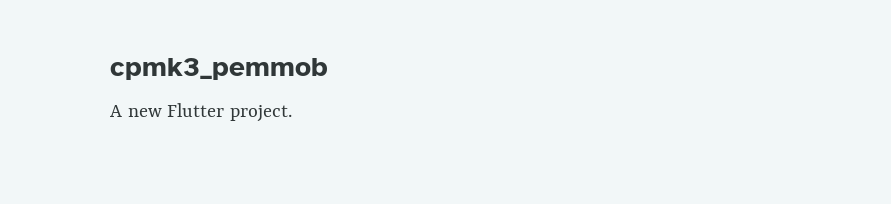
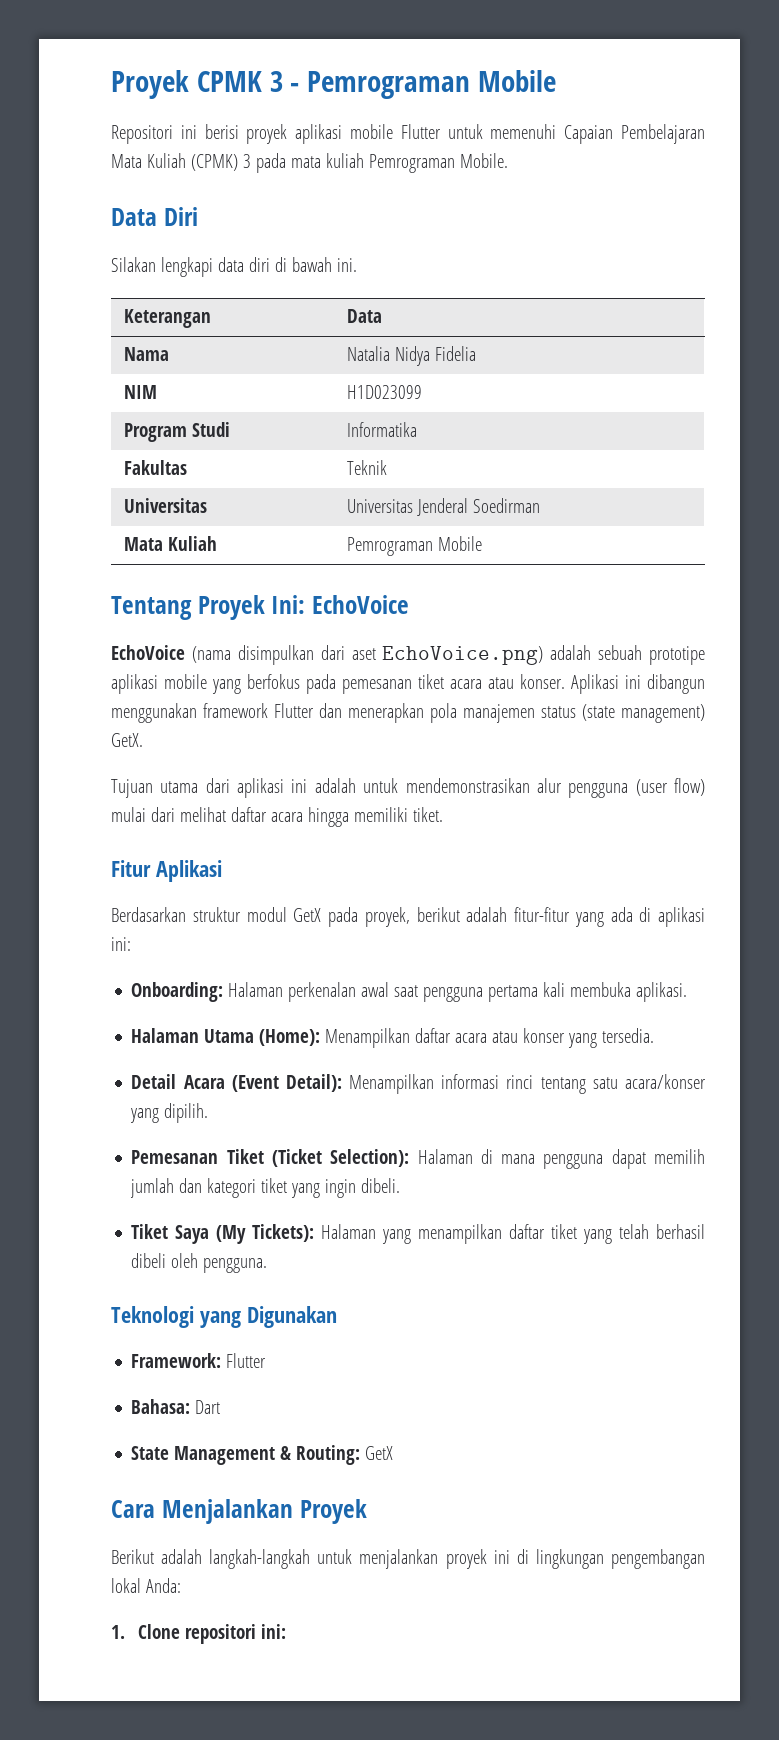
- cpmk3_pemmob
- A new Flutter project.
+ Proyek CPMK 3 - Pemrograman Mobile
+ Repositori ini berisi proyek aplikasi mobile Flutter untuk memenuhi Capaian Pembelajaran Mata Kuliah (CPMK) 3 pada mata kuliah Pemrograman Mobile.
+ Data Diri
+ Silakan lengkapi data diri di bawah ini.
+ Keterangan | Data
+ Nama | Natalia Nidya Fidelia
+ NIM | H1D023099
+ Program Studi | Informatika
+ Fakultas | Teknik
+ Universitas | Universitas Jenderal Soedirman
+ Mata Kuliah | Pemrograman Mobile
+ Tentang Proyek Ini: EchoVoice
+ EchoVoice (nama disimpulkan dari aset EchoVoice.png) adalah sebuah prototipe aplikasi mobile yang berfokus pada pemesanan tiket acara atau konser. Aplikasi ini dibangun menggunakan framework Flutter dan menerapkan pola manajemen status (state management) GetX.
+ Tujuan utama dari aplikasi ini adalah untuk mendemonstrasikan alur pengguna (user flow) mulai dari melihat daftar acara hingga memiliki tiket.
+ Fitur Aplikasi
+ Berdasarkan struktur modul GetX pada proyek, berikut adalah fitur-fitur yang ada di aplikasi ini:
+ Onboarding: Halaman perkenalan awal saat pengguna pertama kali membuka aplikasi.
+ Halaman Utama (Home): Menampilkan daftar acara atau konser yang tersedia.
+ Detail Acara (Event Detail): Menampilkan informasi rinci tentang satu acara/konser yang dipilih.
+ Pemesanan Tiket (Ticket Selection): Halaman di mana pengguna dapat memilih jumlah dan kategori tiket yang ingin dibeli.
+ Tiket Saya (My Tickets): Halaman yang menampilkan daftar tiket yang telah berhasil dibeli oleh pengguna.
+ Teknologi yang Digunakan
+ Framework: Flutter
+ Bahasa: Dart
+ State Management & Routing: GetX
+ Cara Menjalankan Proyek
+ Berikut adalah langkah-langkah untuk menjalankan proyek ini di lingkungan pengembangan lokal Anda:
+ 1. Clone repositori ini:

